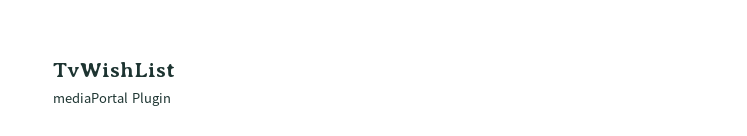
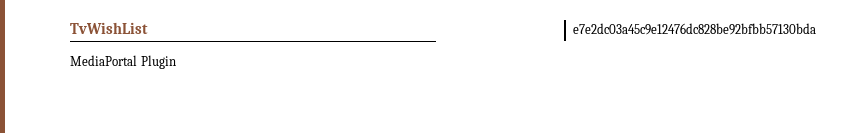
- mediaPortal Plugin
+ MediaPortal Plugin
+ e7e2dc03a45c9e12476dc828be92bfbb57130bda

